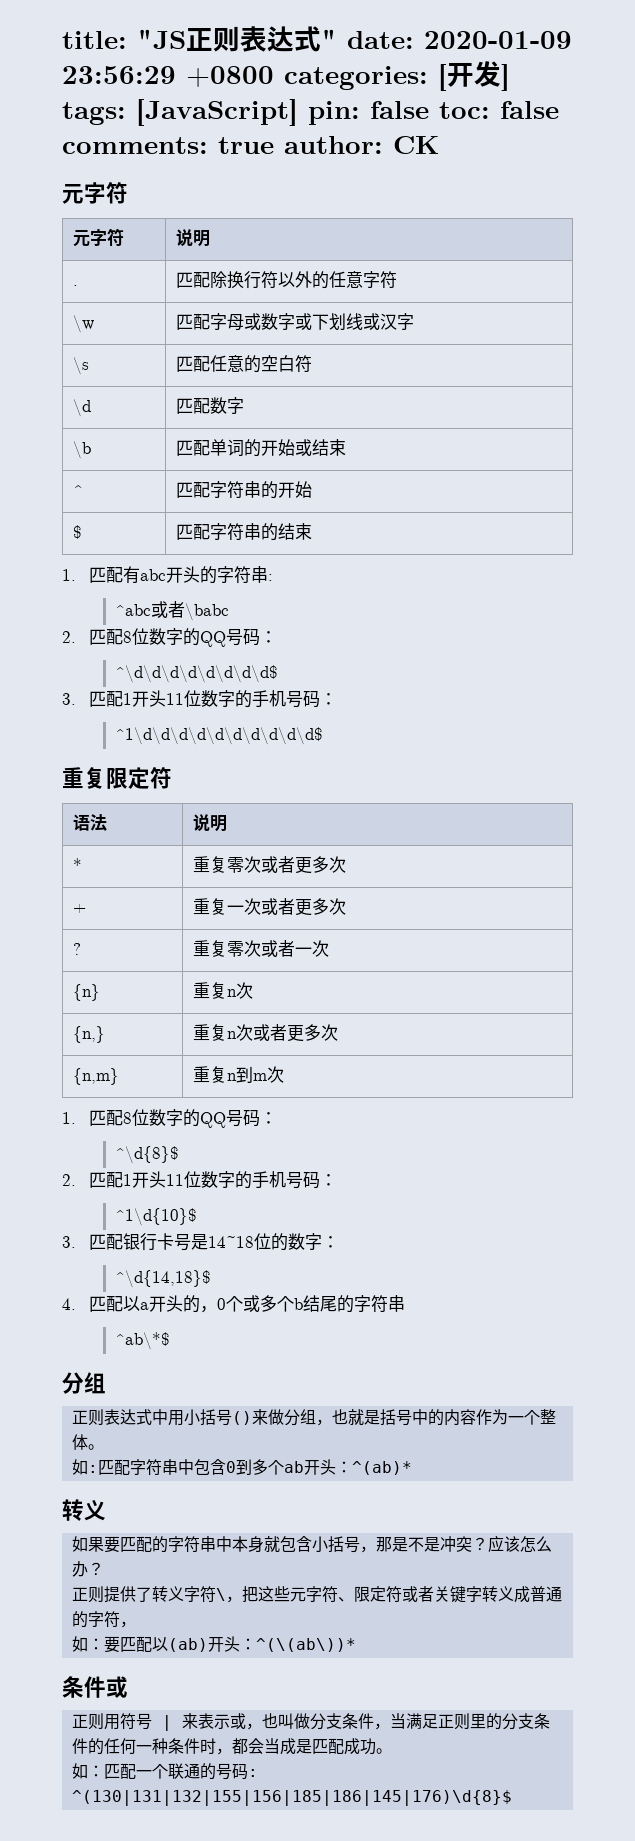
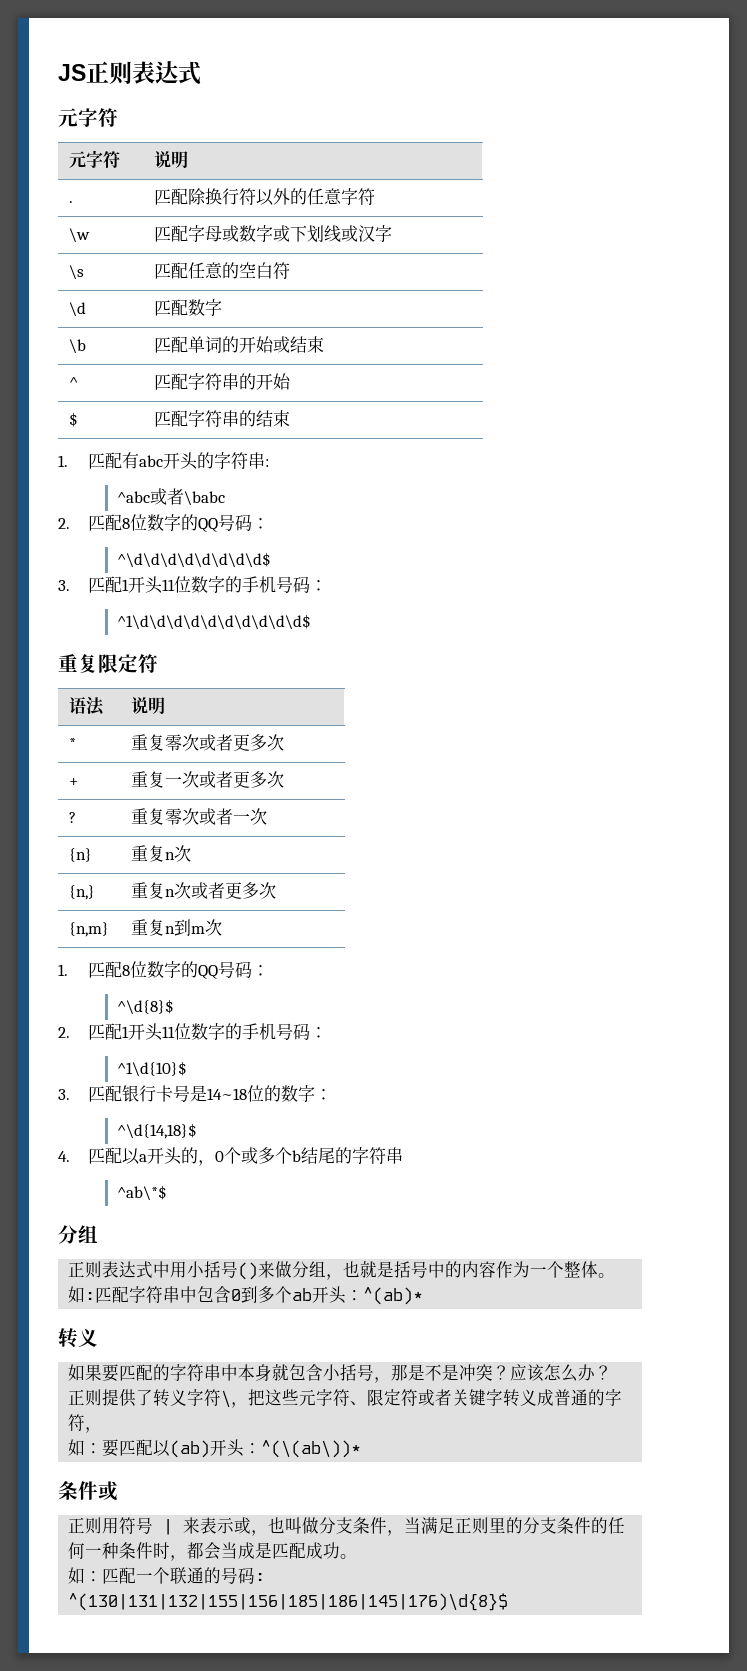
- title: "JS正则表达式" date: 2020-01-09 23:56:29 +0800 categories: [开发] tags: [JavaScript] pin: false toc: false comments: true author: CK
+ JS正则表达式

